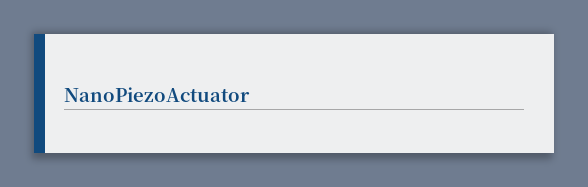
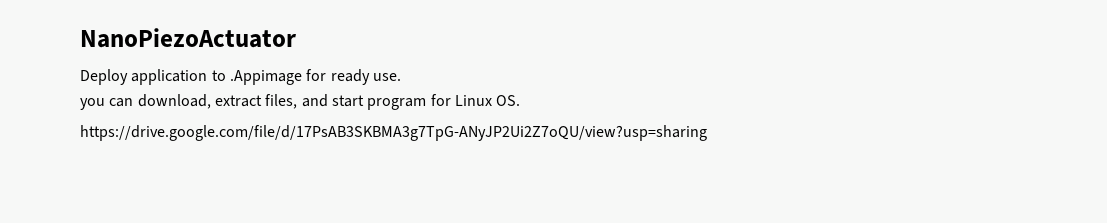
+ Deploy application to .Appimage for ready use.
+ you can download, extract files, and start program for Linux OS.
+ https://drive.google.com/file/d/17PsAB3SKBMA3g7TpG-ANyJP2Ui2Z7oQU/view?usp=sharing

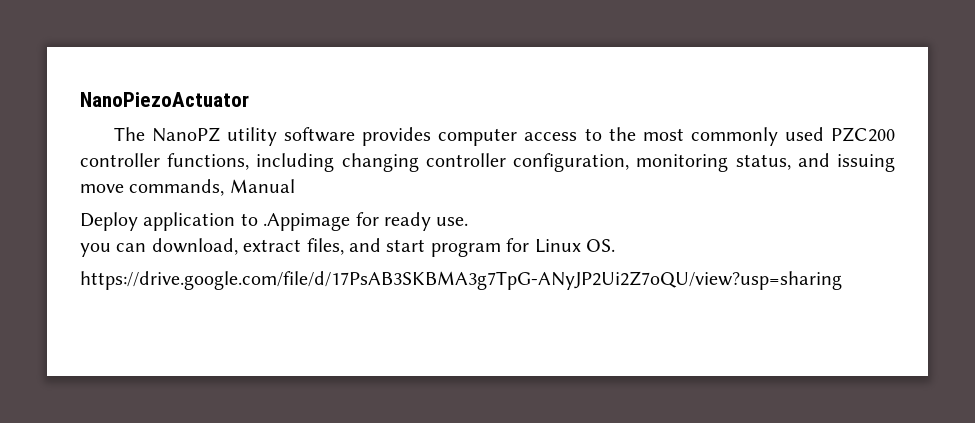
+ The NanoPZ utility software provides computer access to the most commonly used PZC200 controller functions, including changing controller configuration, monitoring status, and issuing move commands, Manual

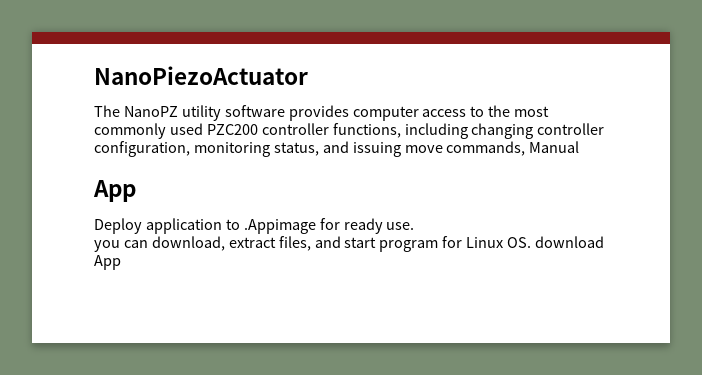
  The NanoPZ utility software provides computer access to the most commonly used PZC200 controller functions, including changing controller configuration, monitoring status, and issuing move commands, Manual
+ App
- you can download, extract files, and start program for Linux OS.
- https://drive.google.com/file/d/17PsAB3SKBMA3g7TpG-ANyJP2Ui2Z7oQU/view?usp=sharing
+ you can download, extract files, and start program for Linux OS. download App

